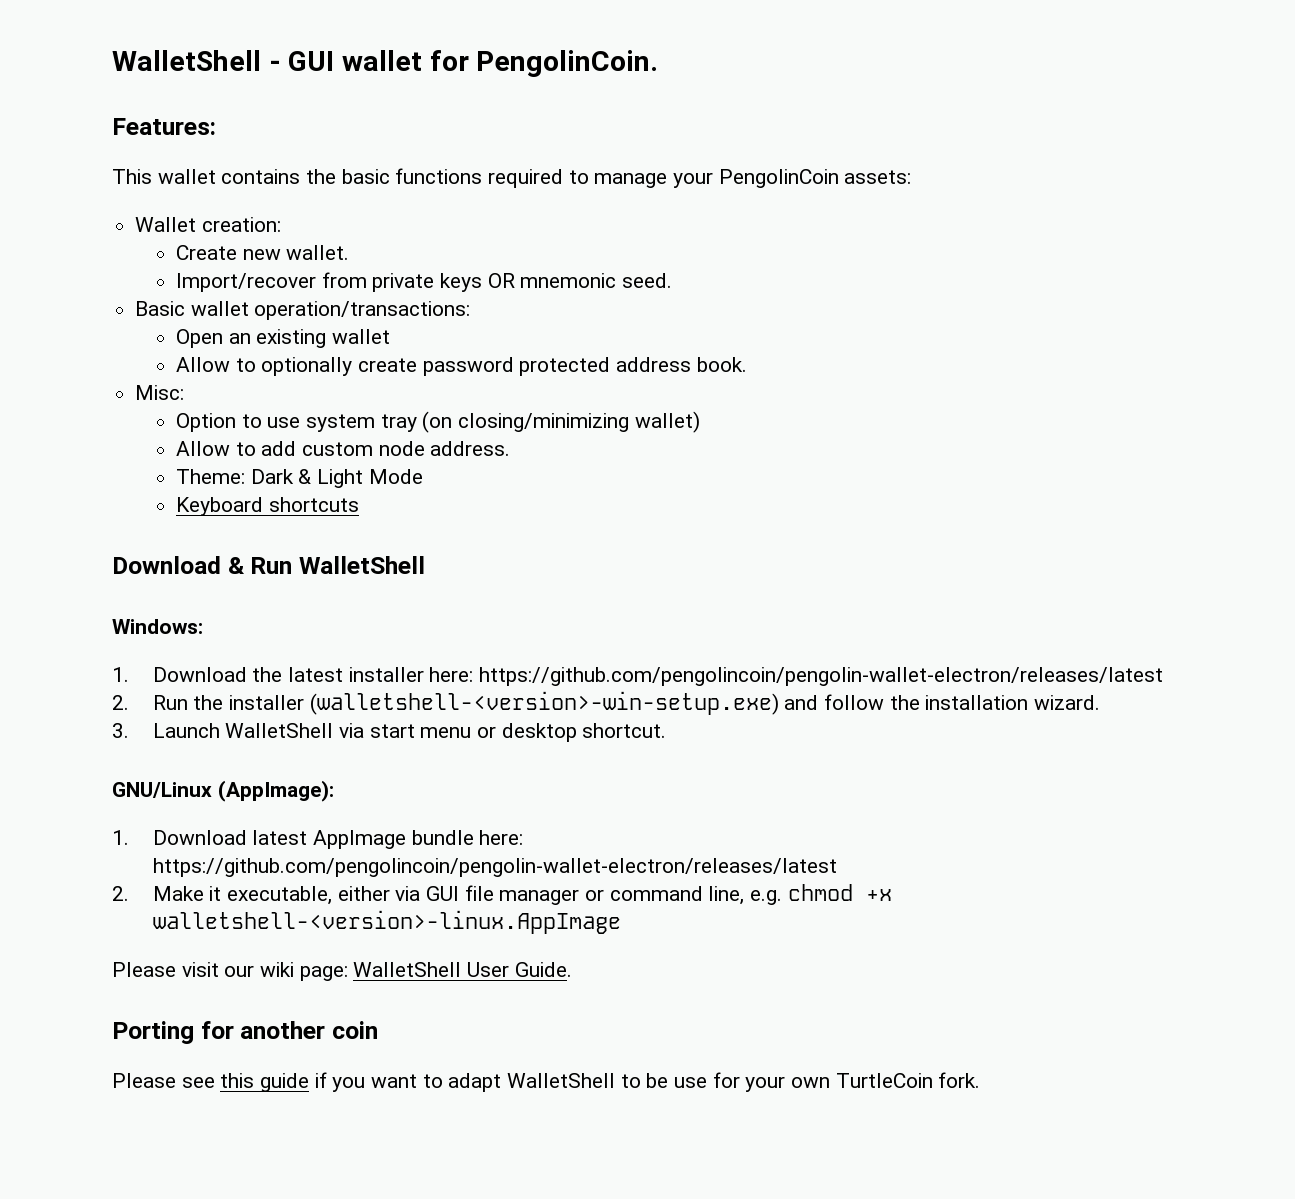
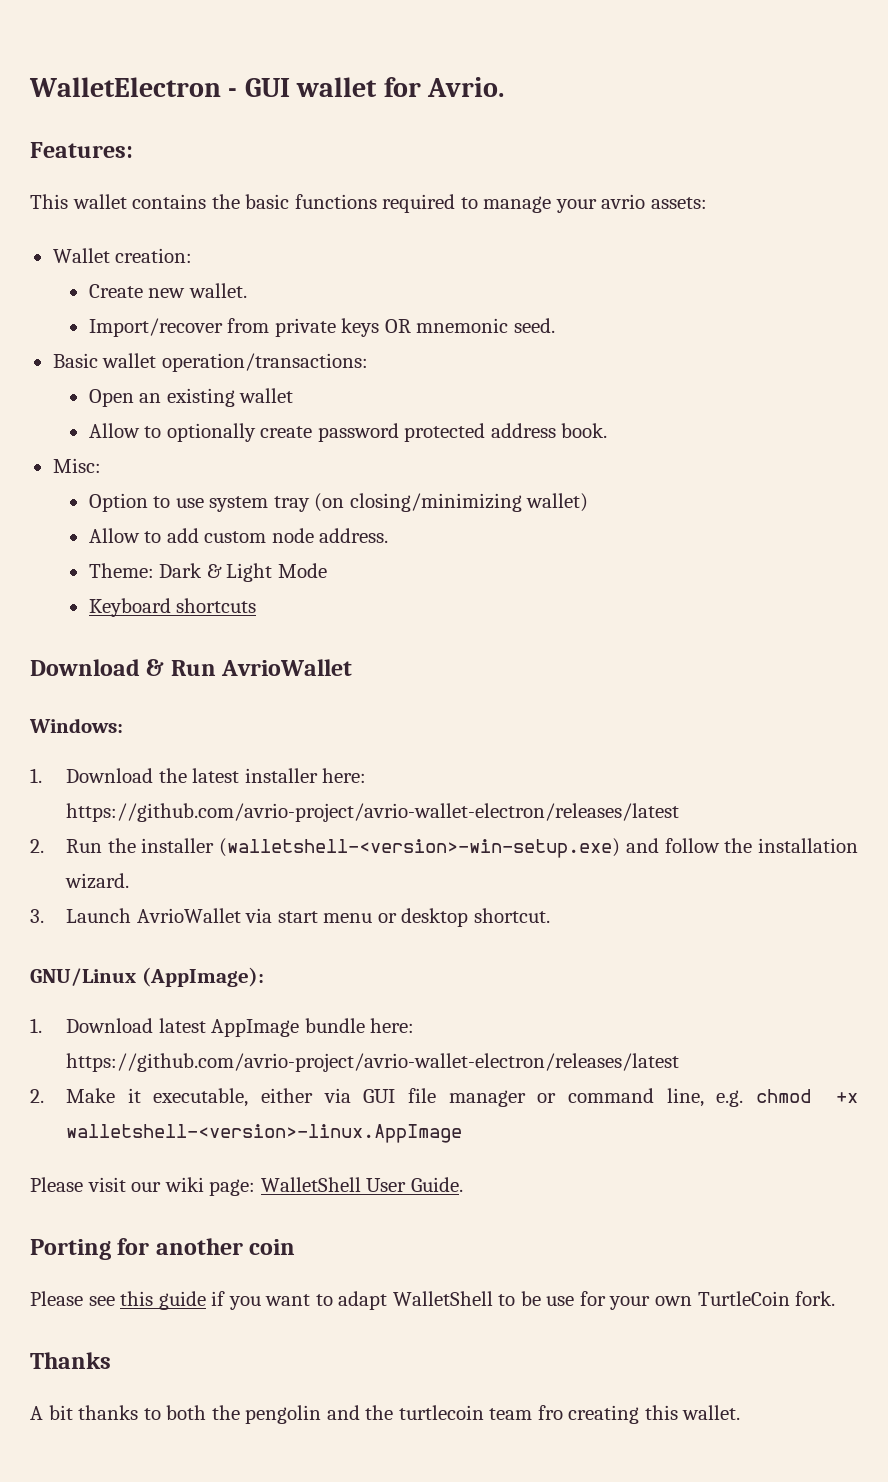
- WalletShell - GUI wallet for PengolinCoin.
+ WalletElectron - GUI wallet for Avrio.
- This wallet contains the basic functions required to manage your PengolinCoin assets:
+ This wallet contains the basic functions required to manage your avrio assets:
- Download & Run WalletShell
+ Download & Run AvrioWallet
- 1. Download the latest installer here: https://github.com/pengolincoin/pengolin-wallet-electron/releases/latest
+ 1. Download the latest installer here: https://github.com/avrio-project/avrio-wallet-electron/releases/latest
- 3. Launch WalletShell via start menu or desktop shortcut.
+ 3. Launch AvrioWallet via start menu or desktop shortcut.
- 1. Download latest AppImage bundle here: https://github.com/pengolincoin/pengolin-wallet-electron/releases/latest
+ 1. Download latest AppImage bundle here: https://github.com/avrio-project/avrio-wallet-electron/releases/latest
+ Thanks
+ A bit thanks to both the pengolin and the turtlecoin team fro creating this wallet.

